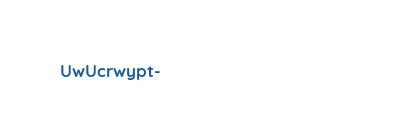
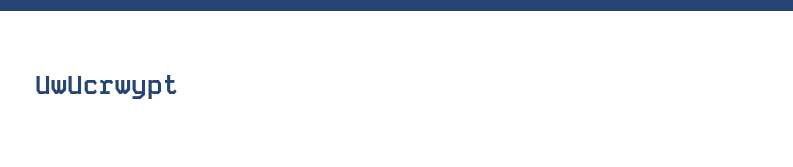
- UwUcrwypt-
+ UwUcrwypt

